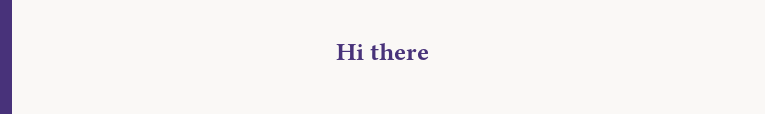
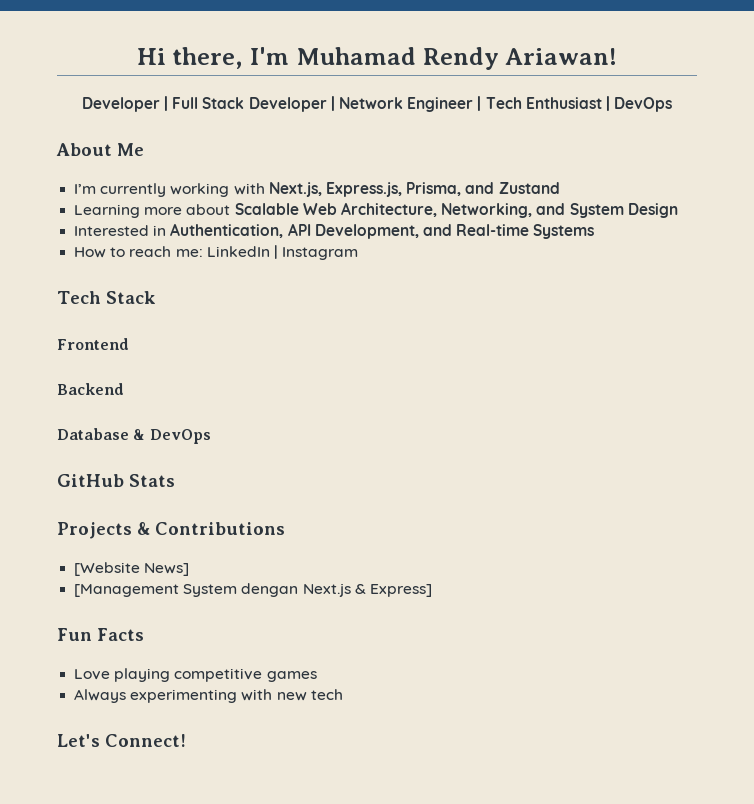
- Hi there
+ Hi there, I'm Muhamad Rendy Ariawan!
+ Developer | Full Stack Developer | Network Engineer | Tech Enthusiast | DevOps
+ About Me
+ I’m currently working with Next.js, Express.js, Prisma, and Zustand
+ Learning more about Scalable Web Architecture, Networking, and System Design
+ Interested in Authentication, API Development, and Real-time Systems
+ How to reach me: LinkedIn | Instagram
+ Tech Stack
+ Frontend
+ Backend
+ Database & DevOps
+ GitHub Stats
+ Projects & Contributions
+ [Website News]
+ [Management System dengan Next.js & Express]
+ Fun Facts
+ Love playing competitive games
+ Always experimenting with new tech
+ Let's Connect!

